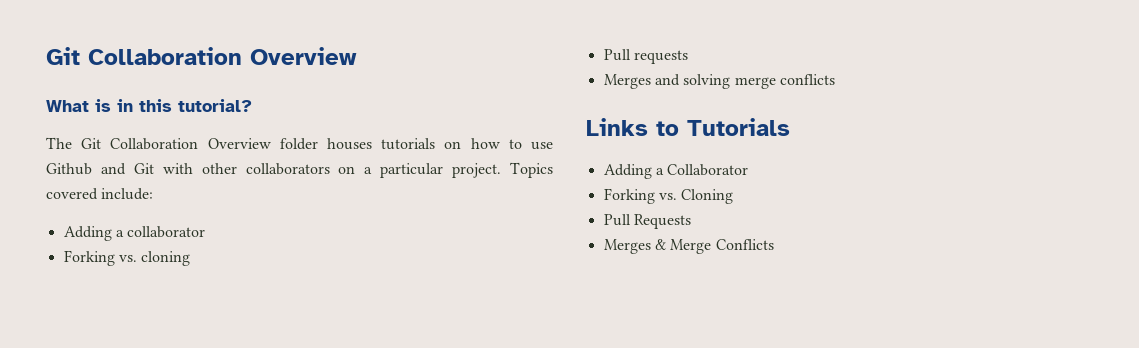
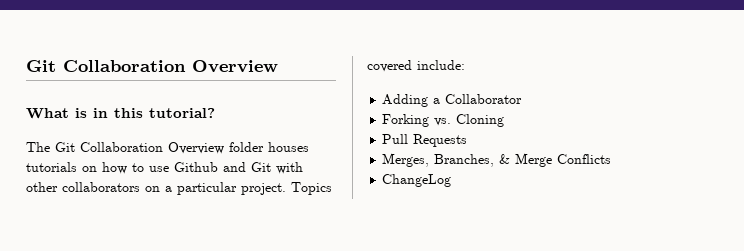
- Adding a collaborator
- Forking vs. cloning
- Pull requests
- Merges and solving merge conflicts
- Links to Tutorials
- Merges & Merge Conflicts
+ Merges, Branches, & Merge Conflicts
+ ChangeLog

